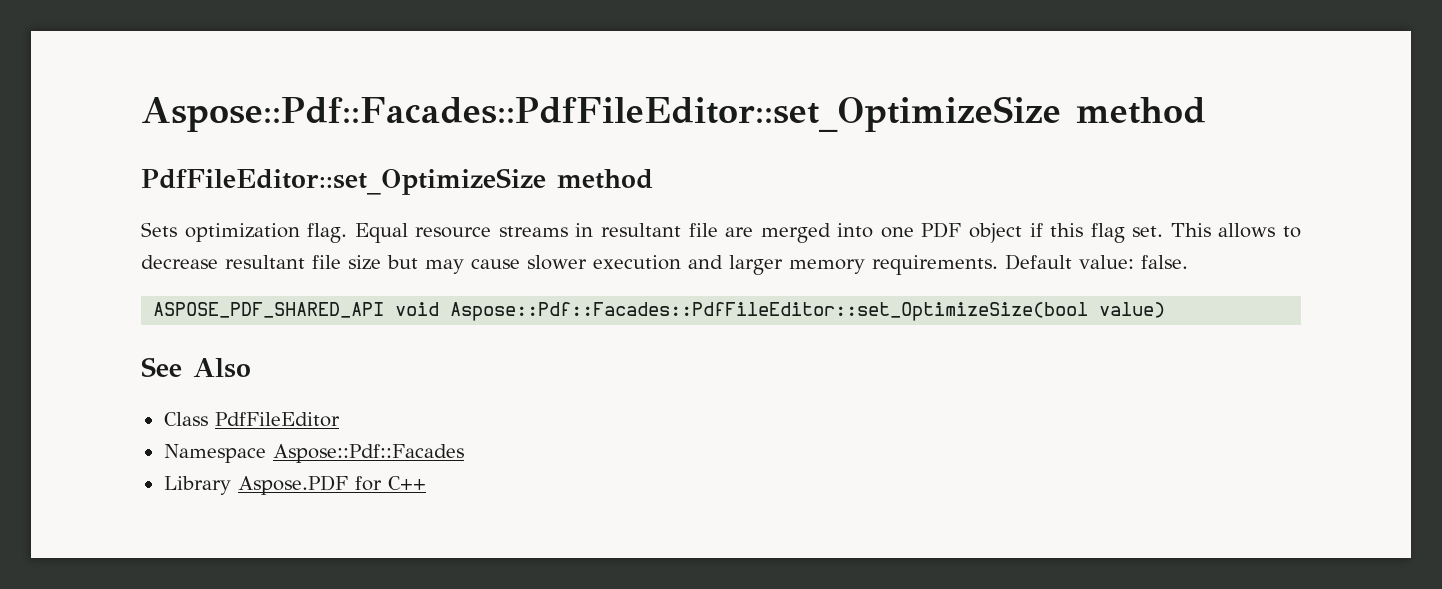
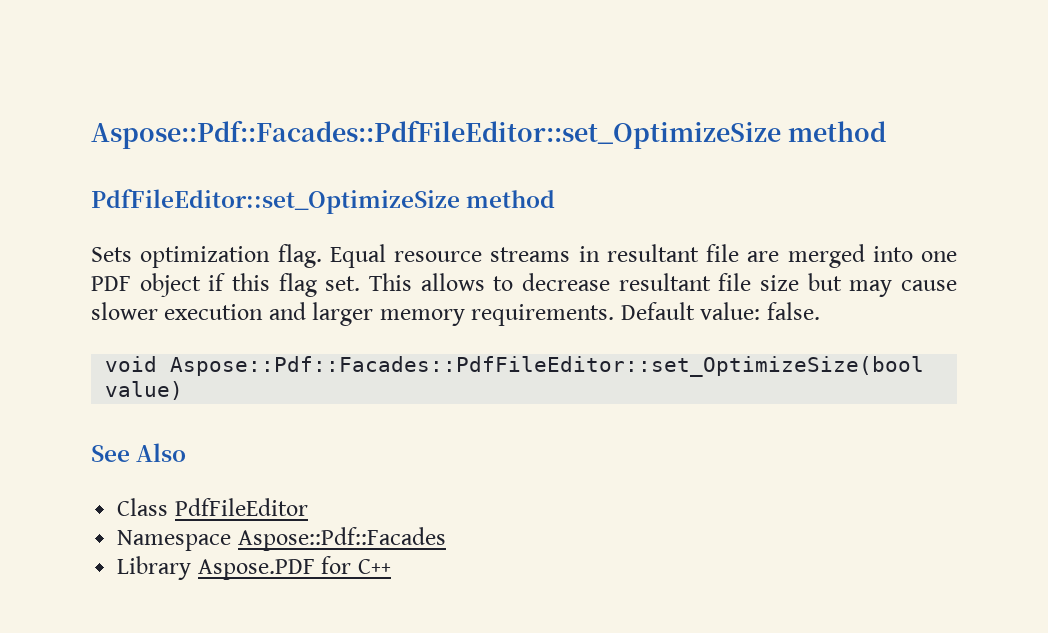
- ASPOSE_PDF_SHARED_API void Aspose::Pdf::Facades::PdfFileEditor::set_OptimizeSize(bool value)
+ void Aspose::Pdf::Facades::PdfFileEditor::set_OptimizeSize(bool value)

